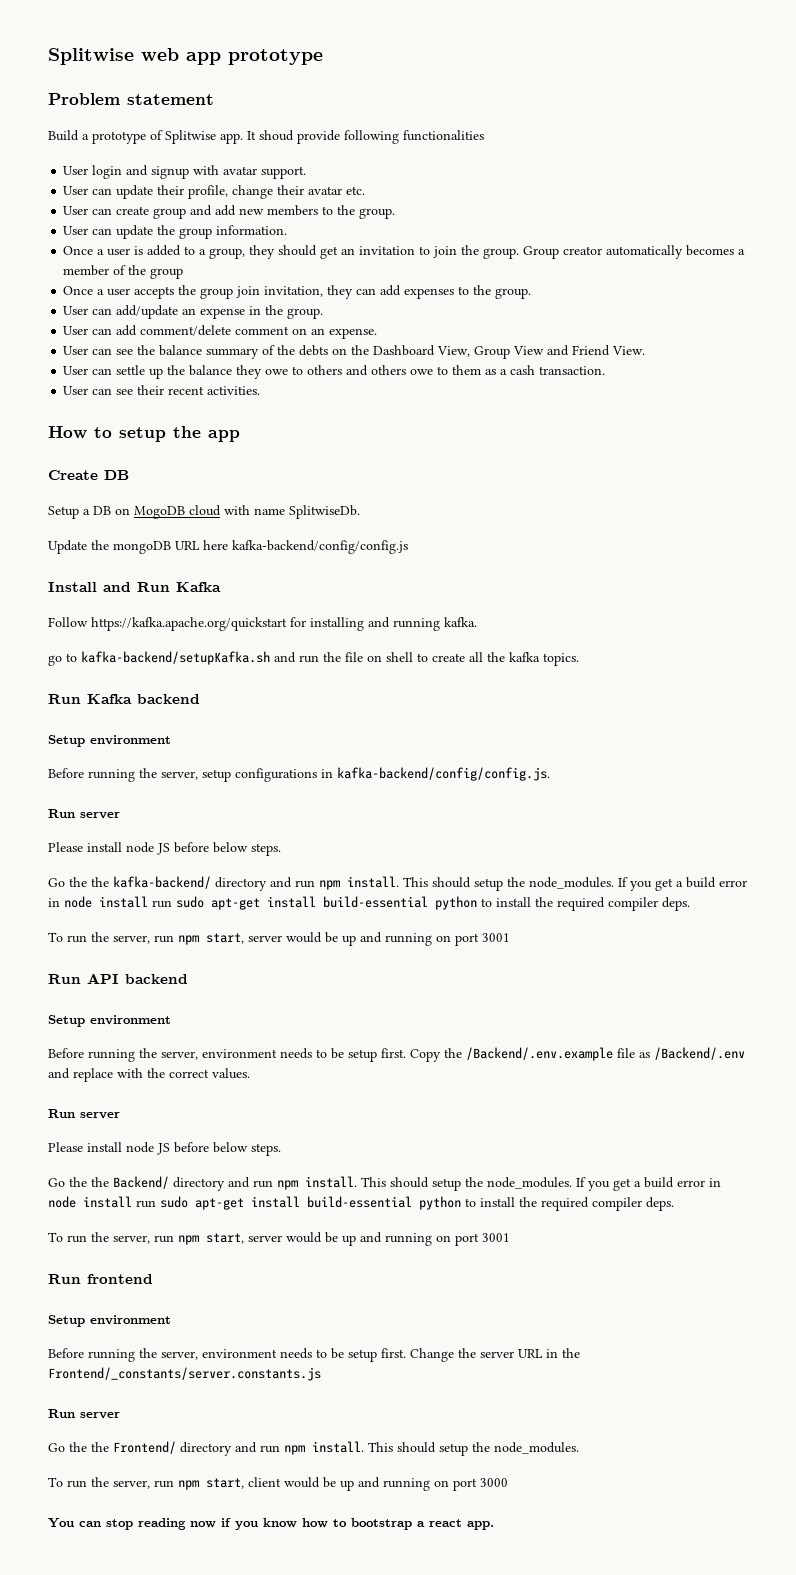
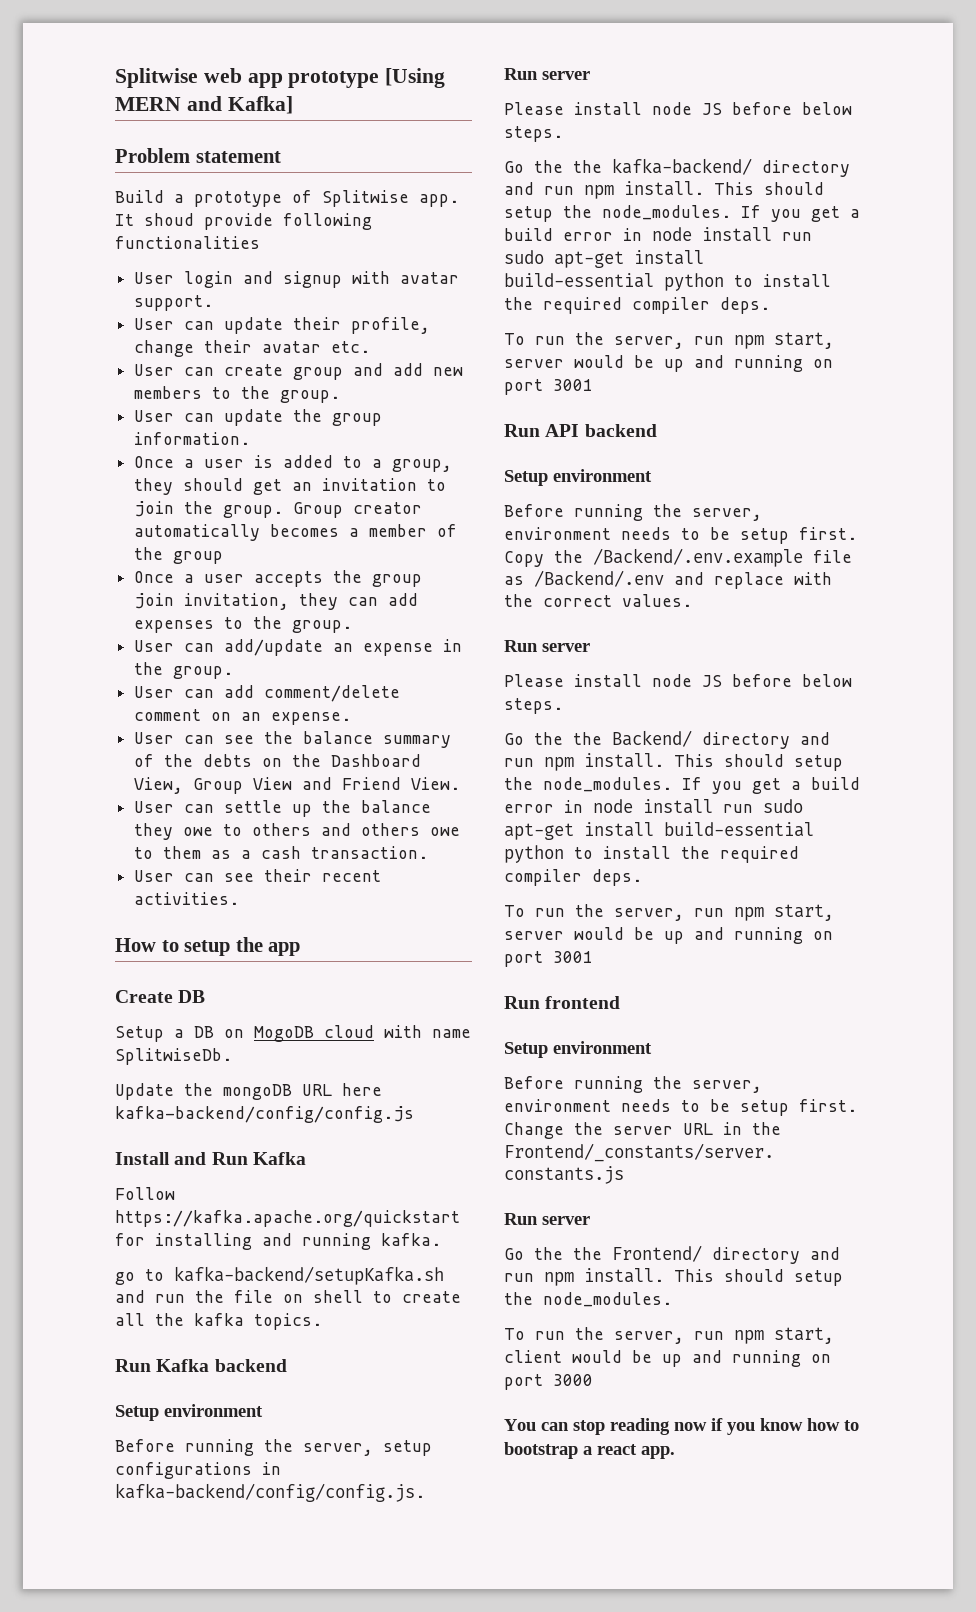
- Splitwise web app prototype
+ Splitwise web app prototype [Using MERN and Kafka]

